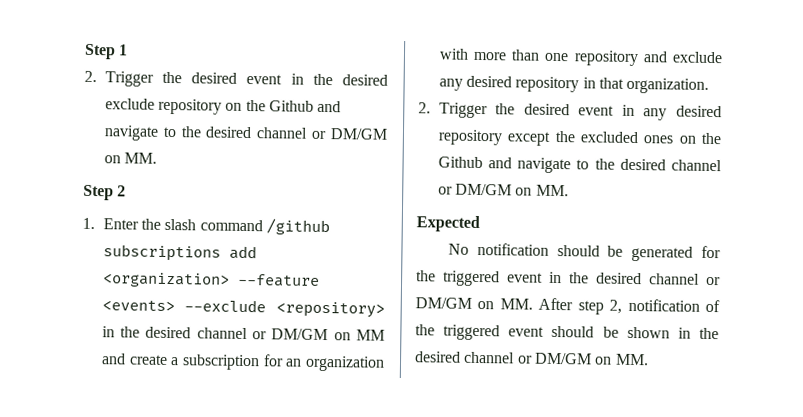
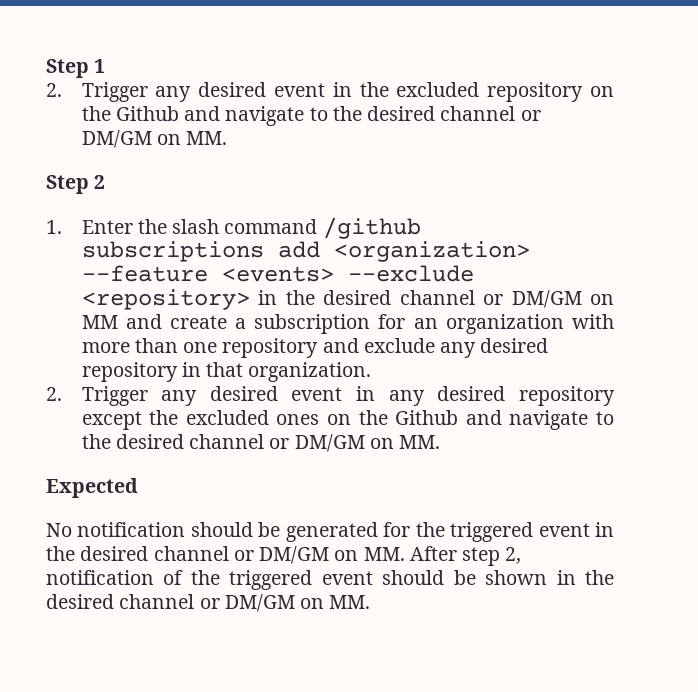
- 2. Trigger the desired event in the desired exclude repository on the Github and navigate to the desired channel or DM/GM on MM.
+ 2. Trigger any desired event in the excluded repository on the Github and navigate to the desired channel or DM/GM on MM.
- 2. Trigger the desired event in any desired repository except the excluded ones on the Github and navigate to the desired channel or DM/GM on MM.
+ 2. Trigger any desired event in any desired repository except the excluded ones on the Github and navigate to the desired channel or DM/GM on MM.

